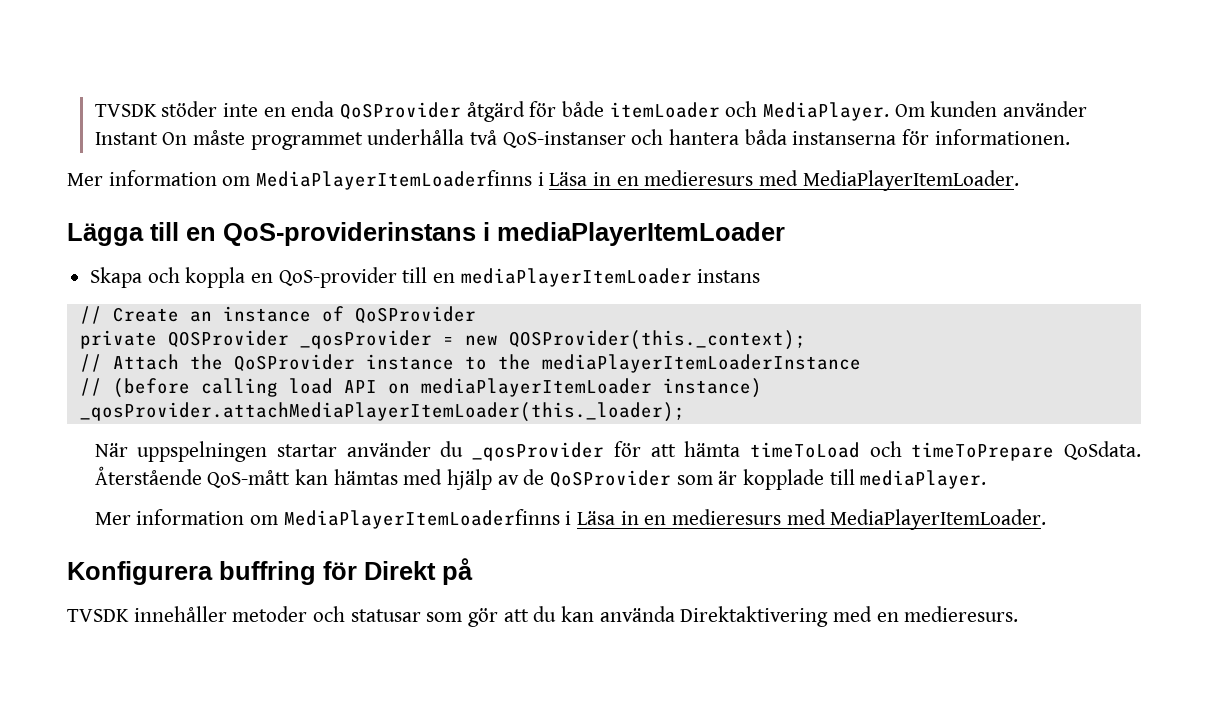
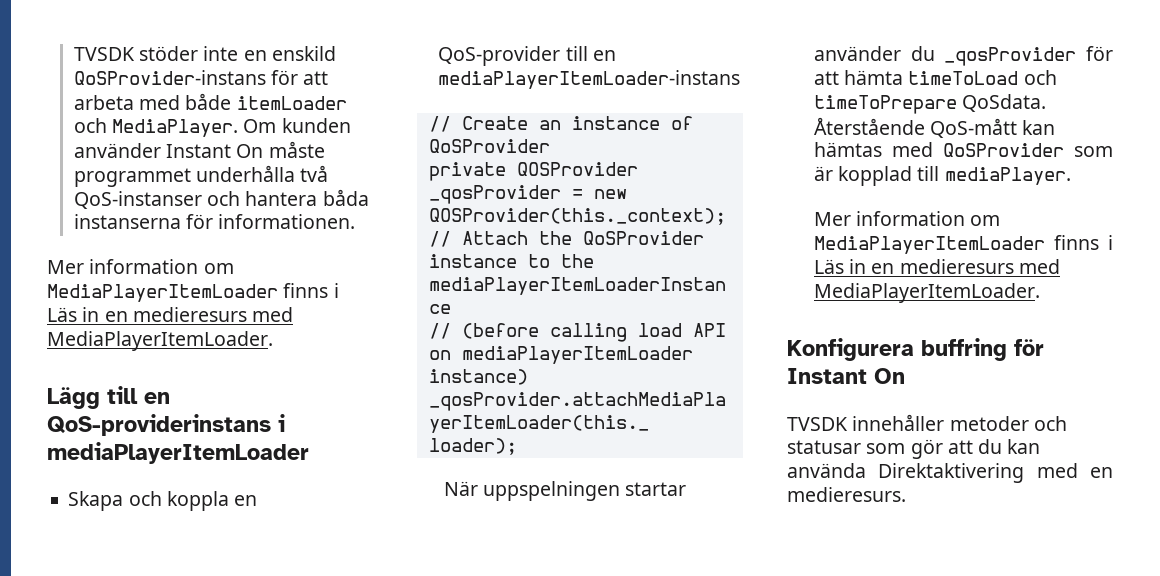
- TVSDK stöder inte en enda QoSProvider åtgärd för både itemLoader och MediaPlayer.
+ TVSDK stöder inte en enskild QoSProvider-instans för att arbeta med både itemLoader och MediaPlayer.
  Om kunden använder Instant On måste programmet underhålla två QoS-instanser och hantera båda instanserna för informationen.
- Mer information om MediaPlayerItemLoaderfinns i Läsa in en medieresurs med MediaPlayerItemLoader.
- Lägga till en QoS-providerinstans i mediaPlayerItemLoader
+ Mer information om MediaPlayerItemLoader finns i Läs in en medieresurs med MediaPlayerItemLoader.
+ Lägg till en QoS-providerinstans i mediaPlayerItemLoader
- Skapa och koppla en QoS-provider till en mediaPlayerItemLoader instans
+ Skapa och koppla en QoS-provider till en mediaPlayerItemLoader-instans
- Återstående QoS-mått kan hämtas med hjälp av de QoSProvider som är kopplade till mediaPlayer.
- Mer information om MediaPlayerItemLoaderfinns i Läsa in en medieresurs med MediaPlayerItemLoader.
+ Återstående QoS-mått kan hämtas med QoSProvider som är kopplad till mediaPlayer.
+ Mer information om MediaPlayerItemLoader finns i Läs in en medieresurs med MediaPlayerItemLoader.
- Konfigurera buffring för Direkt på
+ Konfigurera buffring för Instant On

